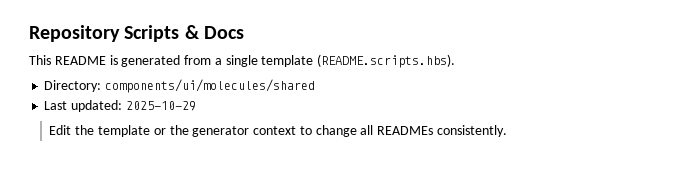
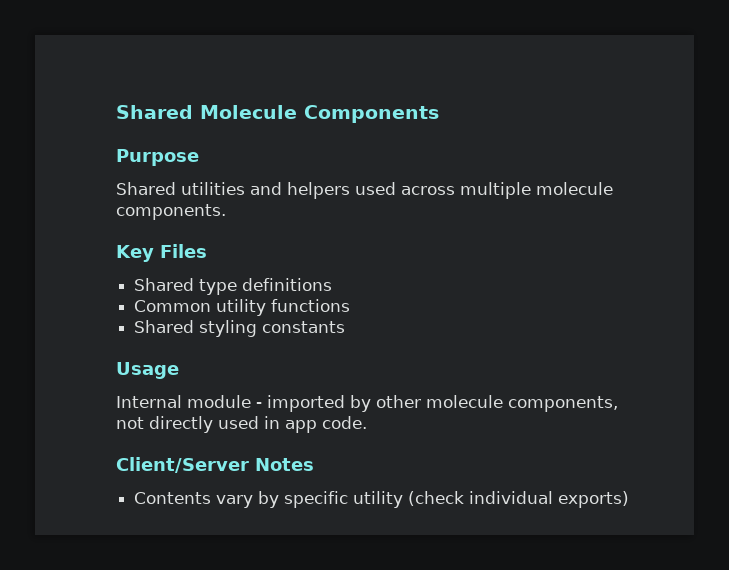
- Repository Scripts & Docs
- This README is generated from a single template (README.scripts.hbs).
- Directory: components/ui/molecules/shared
- Last updated: 2025-10-29
- Edit the template or the generator context to change all READMEs consistently.
+ Shared Molecule Components
+ Purpose
+ Shared utilities and helpers used across multiple molecule components.
+ Key Files
+ Shared type definitions
+ Common utility functions
+ Shared styling constants
+ Usage
+ Internal module - imported by other molecule components, not directly used in app code.
+ Client/Server Notes
+ Contents vary by specific utility (check individual exports)

